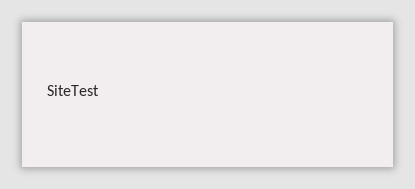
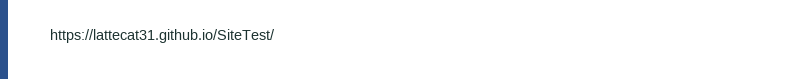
- SiteTest
+ https://lattecat31.github.io/SiteTest/

